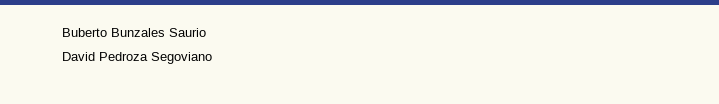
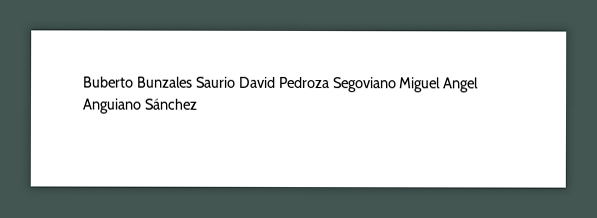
- Buberto Bunzales Saurio
- David Pedroza Segoviano
+ Buberto Bunzales Saurio David Pedroza Segoviano Miguel Angel Anguiano Sánchez

